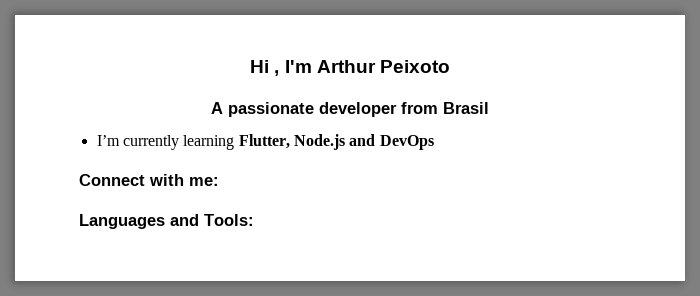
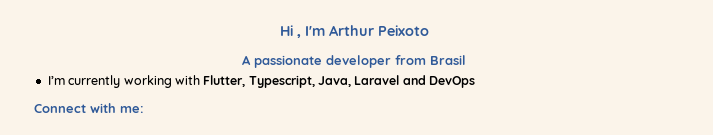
- I’m currently learning Flutter, Node.js and DevOps
+ I’m currently working with Flutter, Typescript, Java, Laravel and DevOps
- Languages and Tools:

